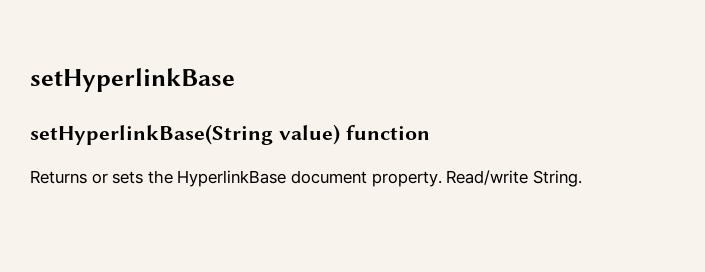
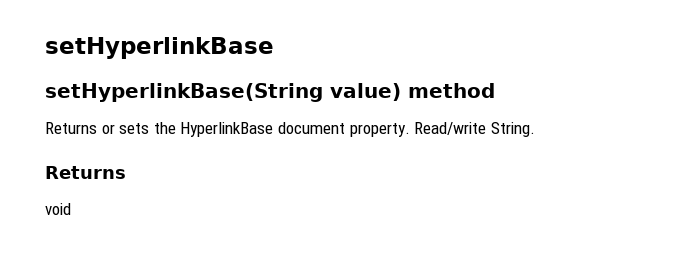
- setHyperlinkBase(String value) function
+ setHyperlinkBase(String value) method
  Read/write String.
+ Returns
+ void

